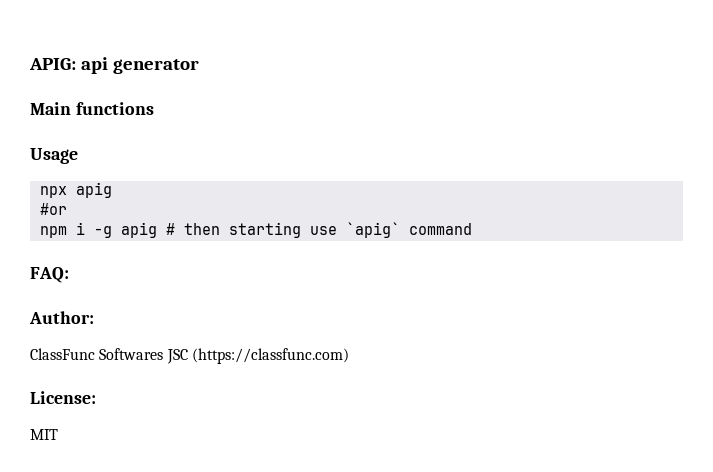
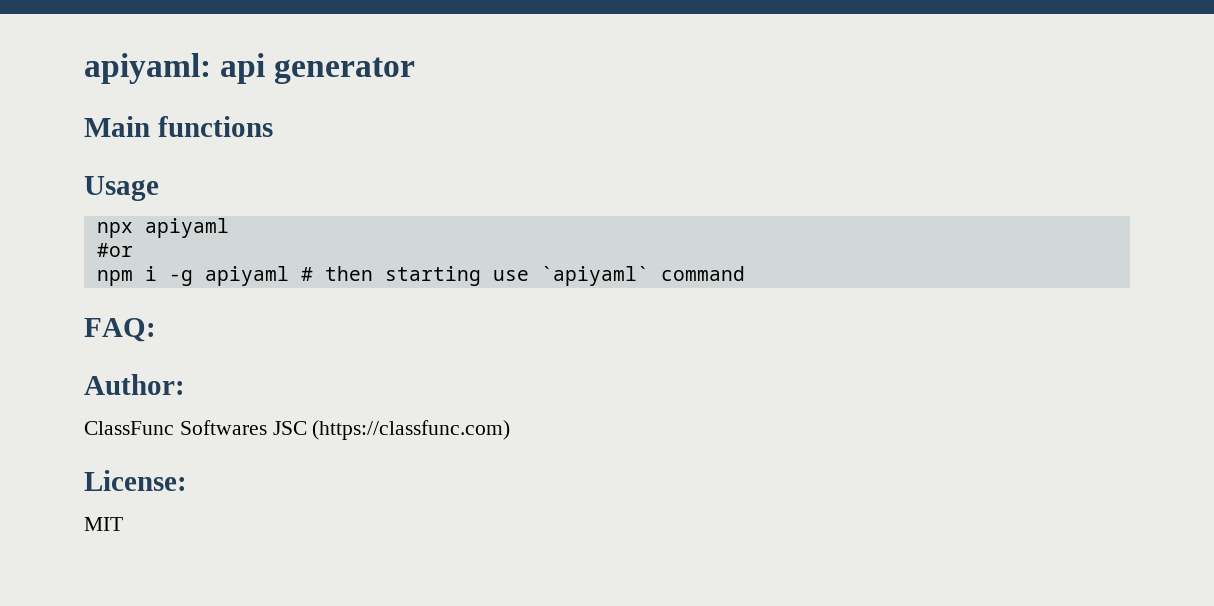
- APIG: api generator
+ apiyaml: api generator
- npx apig
+ npx apiyaml
- npm i -g apig # then starting use `apig` command
+ npm i -g apiyaml # then starting use `apiyaml` command

